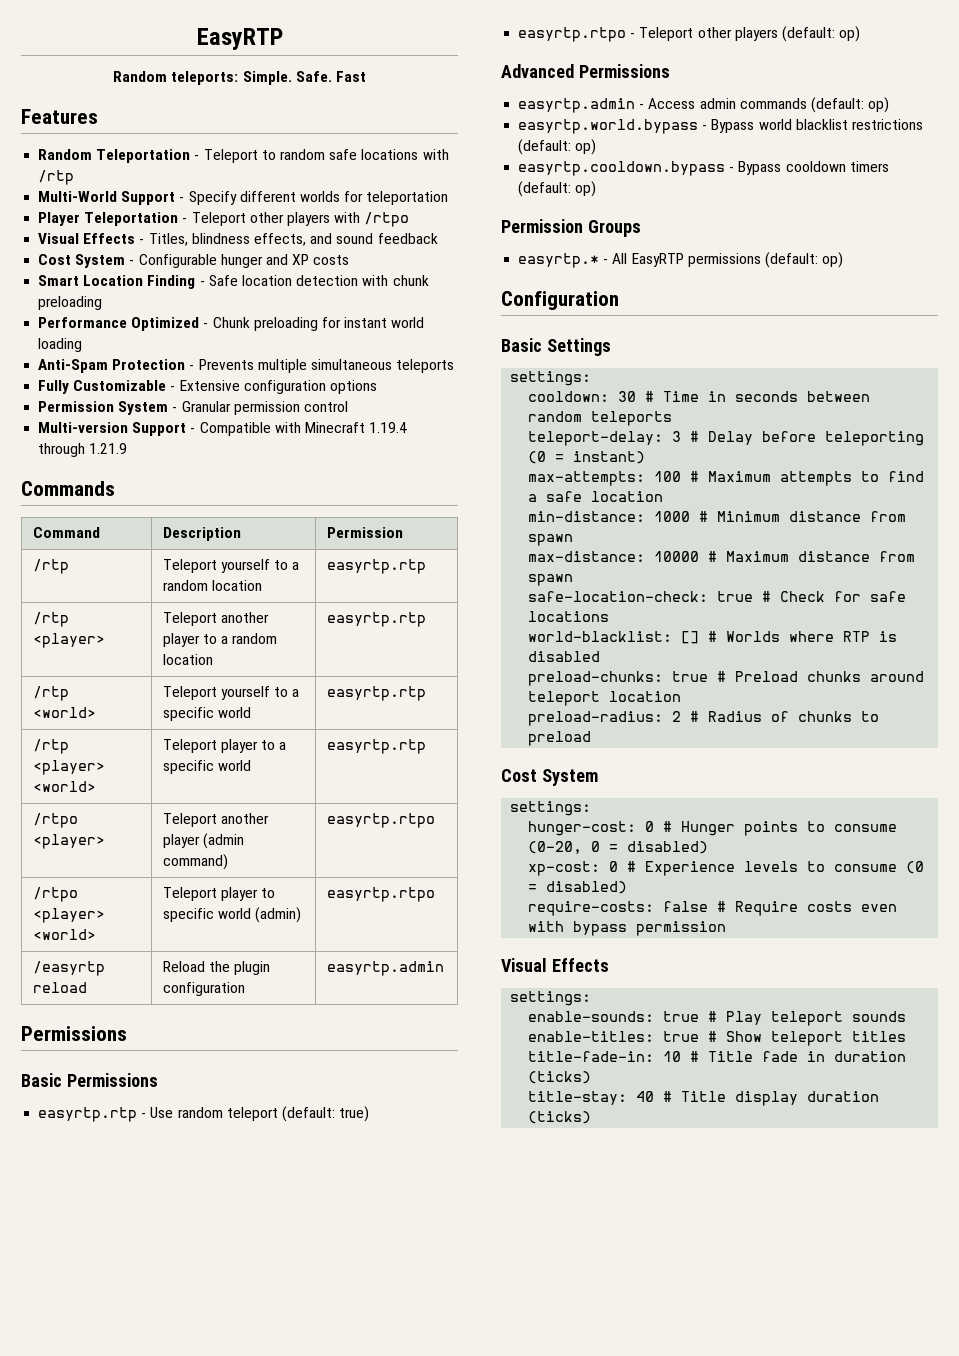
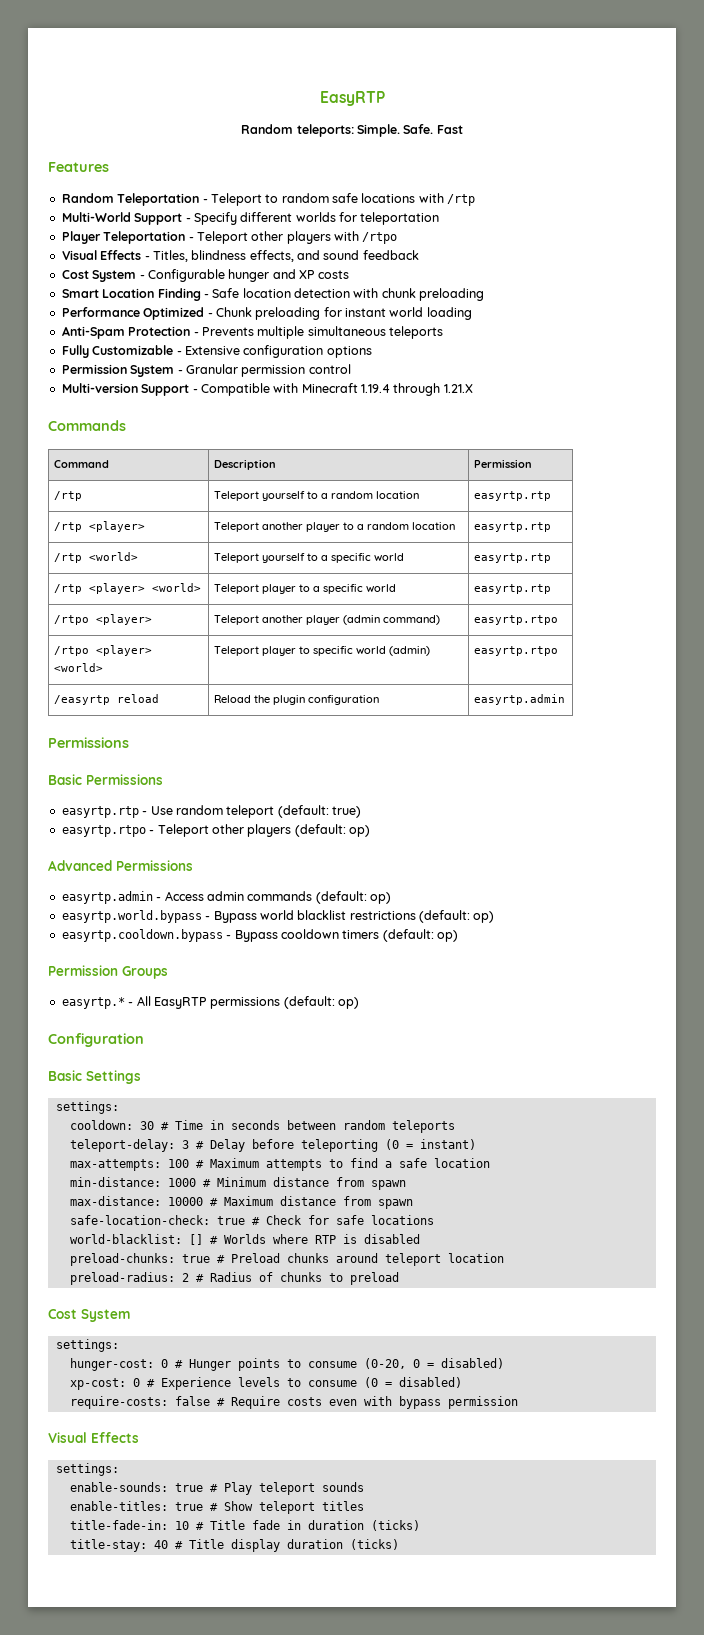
- Multi-version Support - Compatible with Minecraft 1.19.4 through 1.21.9
+ Multi-version Support - Compatible with Minecraft 1.19.4 through 1.21.X

